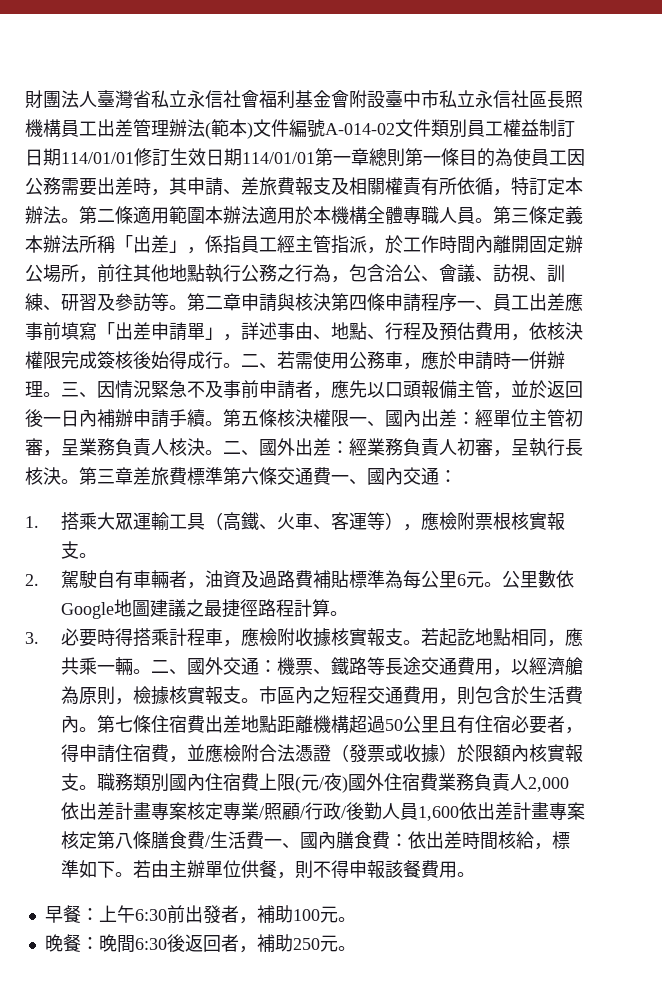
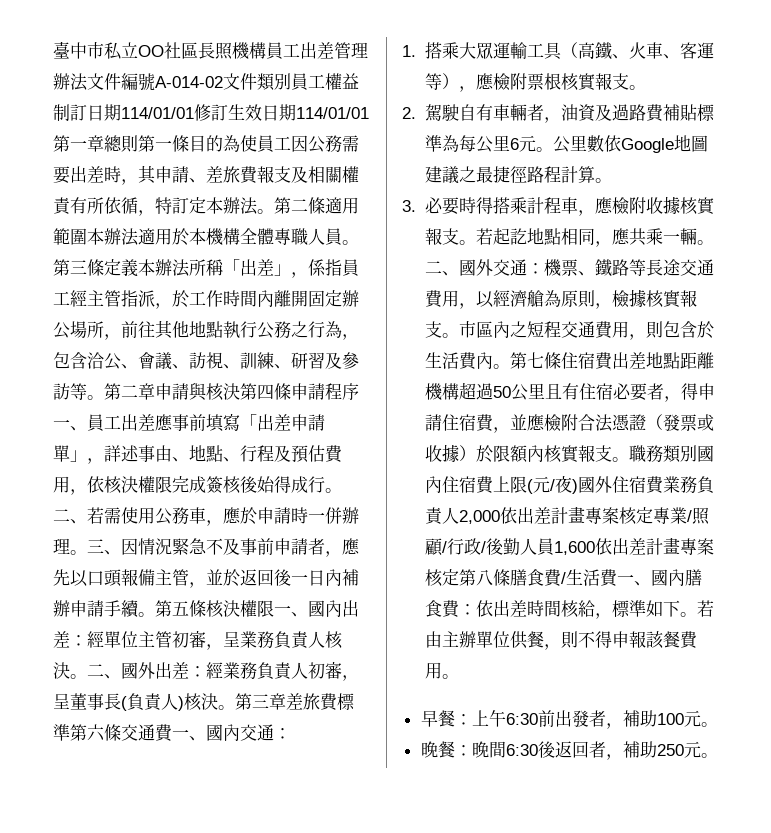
- 財團法人臺灣省私立永信社會福利基金會附設臺中市私立永信社區長照機構員工出差管理辦法(範本)文件編號A-014-02文件類別員工權益制訂日期114/01/01修訂生效日期114/01/01第一章總則第一條目的為使員工因公務需要出差時，其申請、差旅費報支及相關權責有所依循，特訂定本辦法。
+ 臺中市私立OO社區長照機構員工出差管理辦法文件編號A-014-02文件類別員工權益制訂日期114/01/01修訂生效日期114/01/01第一章總則第一條目的為使員工因公務需要出差時，其申請、差旅費報支及相關權責有所依循，特訂定本辦法。
- 二、國外出差：經業務負責人初審，呈執行長核決。
+ 二、國外出差：經業務負責人初審，呈董事長(負責人)核決。

